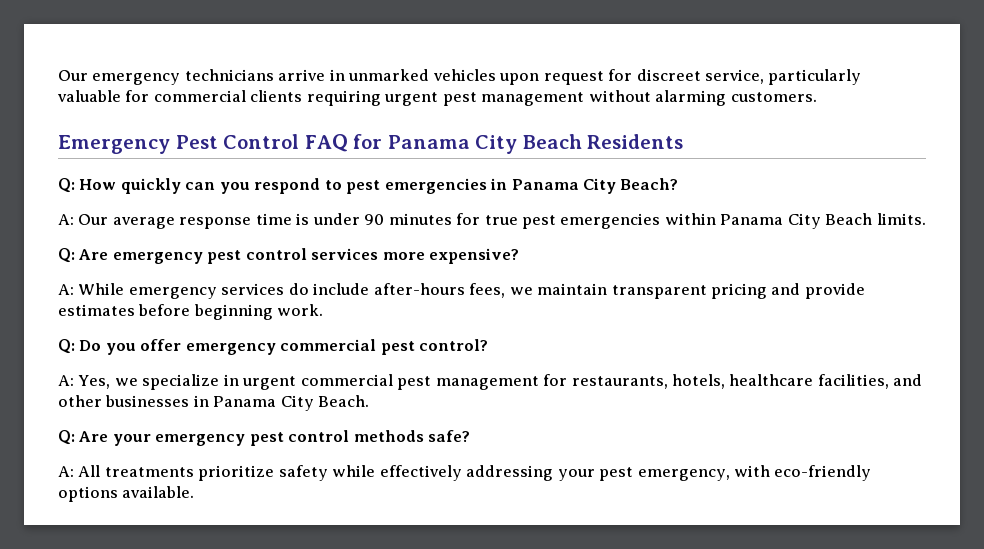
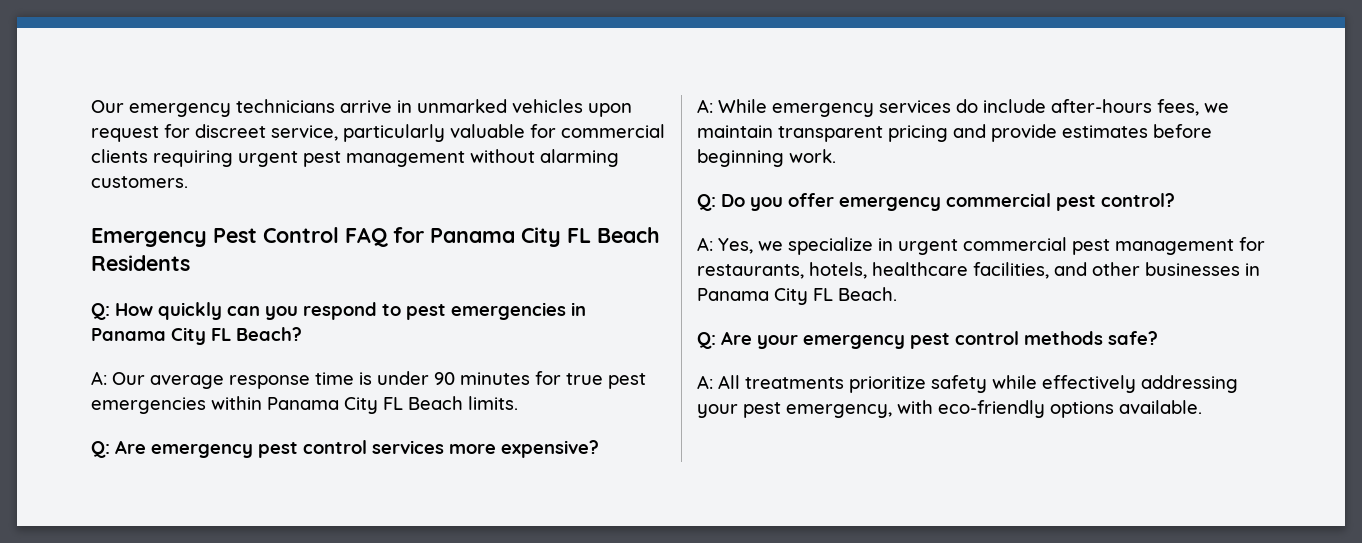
- Emergency Pest Control FAQ for Panama City Beach Residents
+ Emergency Pest Control FAQ for Panama City FL Beach Residents
- Q: How quickly can you respond to pest emergencies in Panama City Beach?
+ Q: How quickly can you respond to pest emergencies in Panama City FL Beach?
- A: Our average response time is under 90 minutes for true pest emergencies within Panama City Beach limits.
+ A: Our average response time is under 90 minutes for true pest emergencies within Panama City FL Beach limits.
- A: Yes, we specialize in urgent commercial pest management for restaurants, hotels, healthcare facilities, and other businesses in Panama City Beach.
+ A: Yes, we specialize in urgent commercial pest management for restaurants, hotels, healthcare facilities, and other businesses in Panama City FL Beach.

